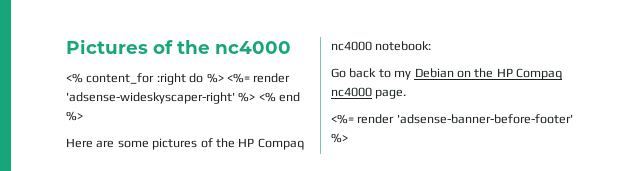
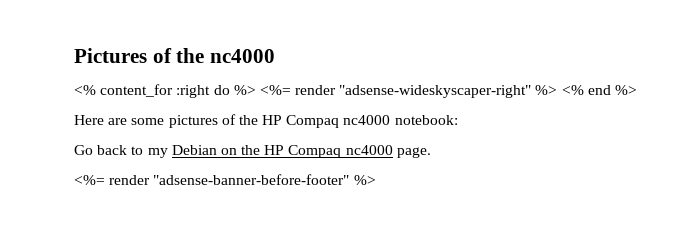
- <% content_for :right do %> <%= render 'adsense-wideskyscaper-right' %> <% end %>
+ <% content_for :right do %> <%= render "adsense-wideskyscaper-right" %> <% end %>
- <%= render 'adsense-banner-before-footer' %>
+ <%= render "adsense-banner-before-footer" %>

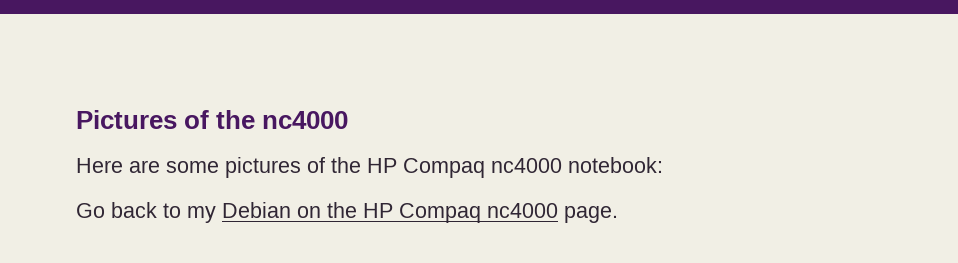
- <% content_for :right do %> <%= render "adsense-wideskyscaper-right" %> <% end %>
- <%= render "adsense-banner-before-footer" %>

